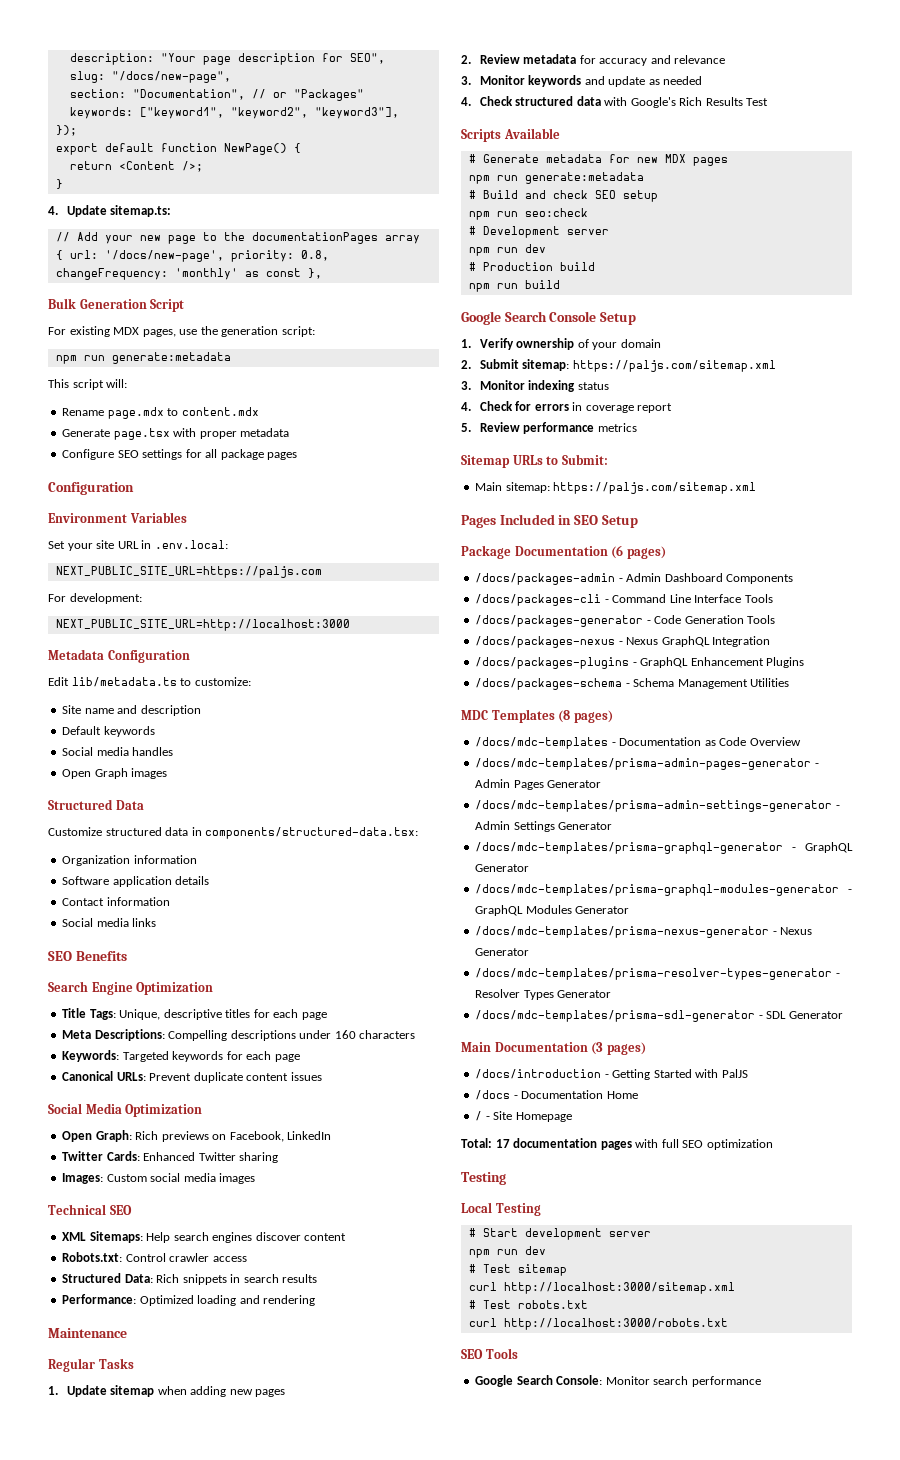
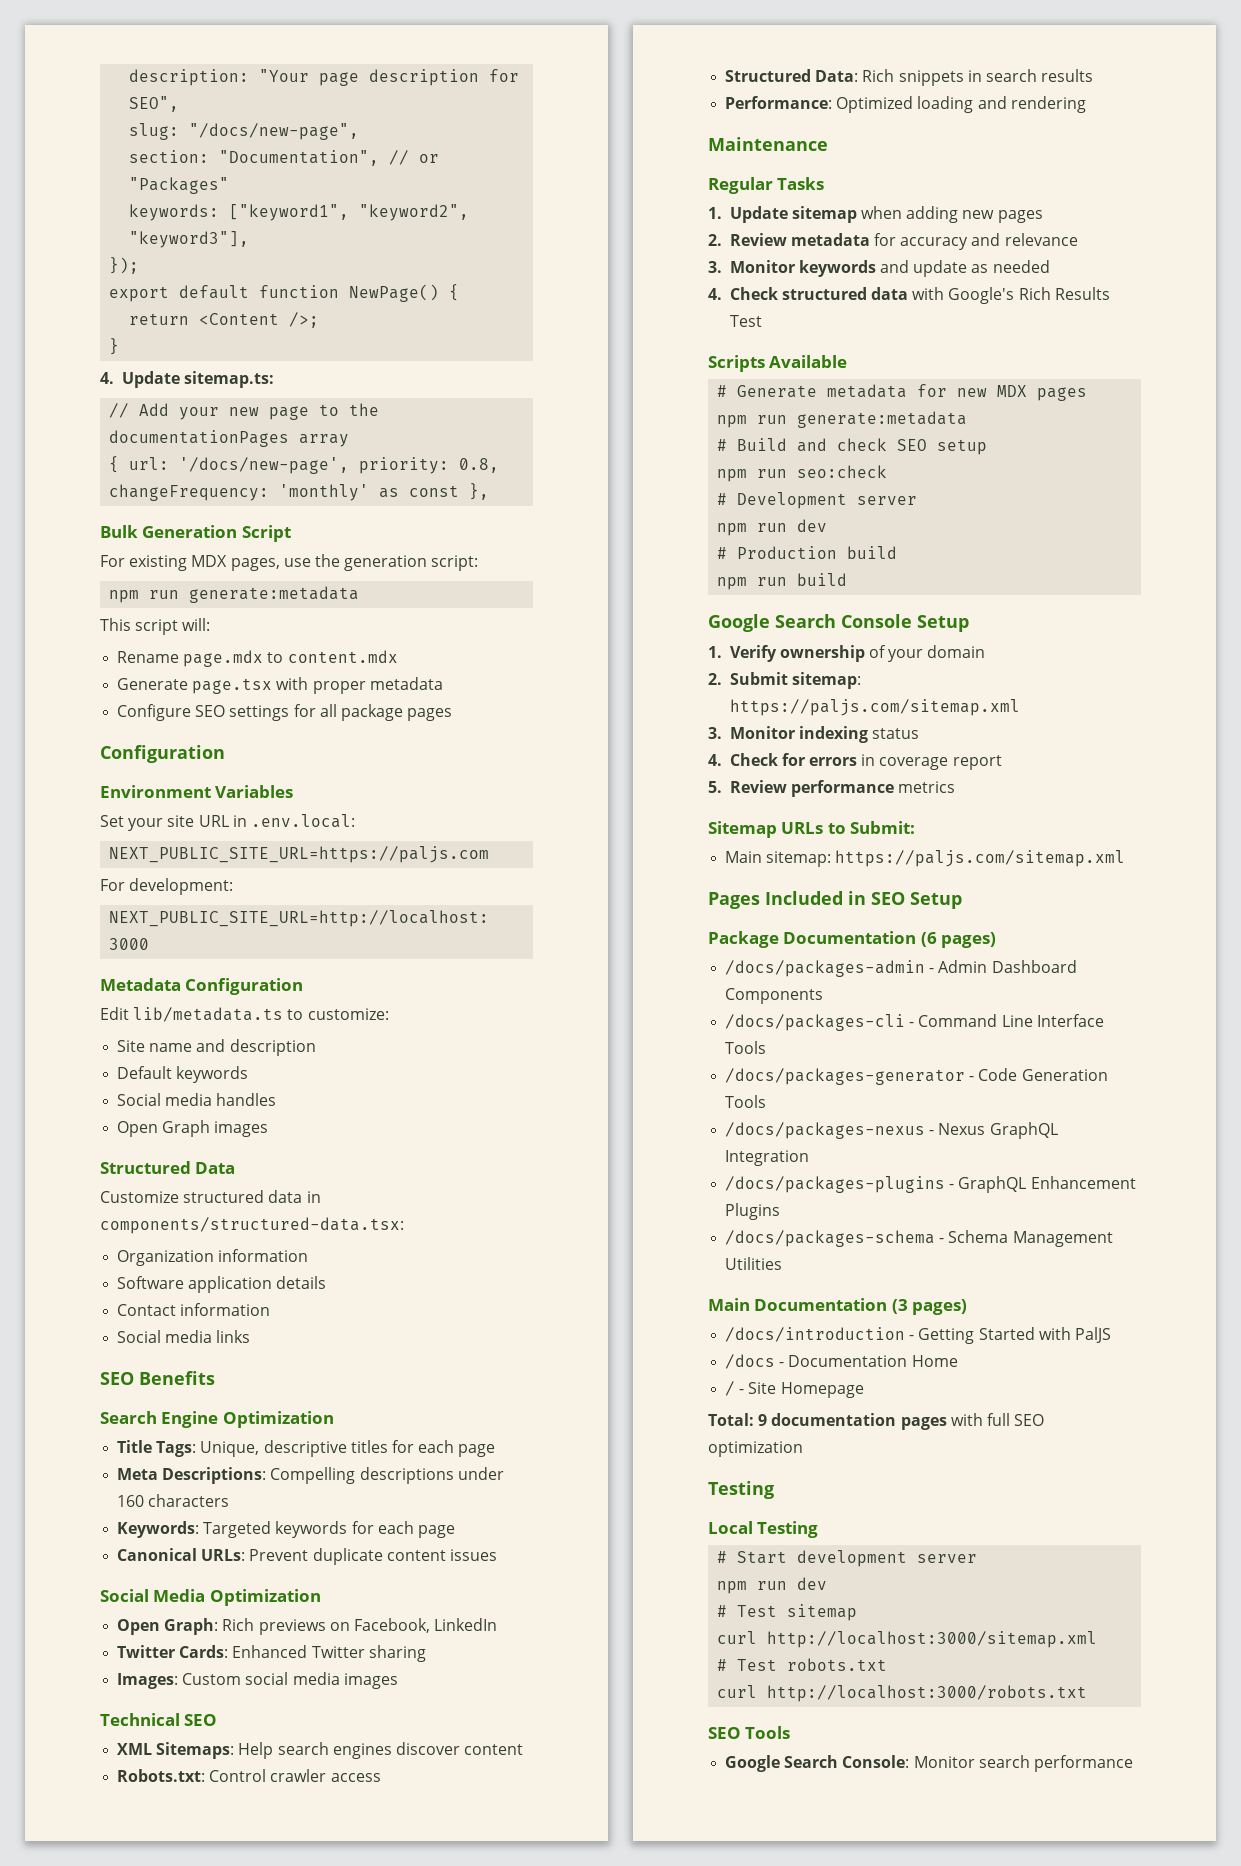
- MDC Templates (8 pages)
- /docs/mdc-templates - Documentation as Code Overview
- /docs/mdc-templates/prisma-admin-pages-generator - Admin Pages Generator
- /docs/mdc-templates/prisma-admin-settings-generator - Admin Settings Generator
- /docs/mdc-templates/prisma-graphql-generator - GraphQL Generator
- /docs/mdc-templates/prisma-graphql-modules-generator - GraphQL Modules Generator
- /docs/mdc-templates/prisma-nexus-generator - Nexus Generator
- /docs/mdc-templates/prisma-resolver-types-generator - Resolver Types Generator
- /docs/mdc-templates/prisma-sdl-generator - SDL Generator
- Total: 17 documentation pages with full SEO optimization
+ Total: 9 documentation pages with full SEO optimization

